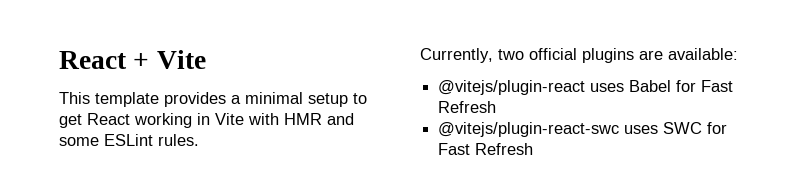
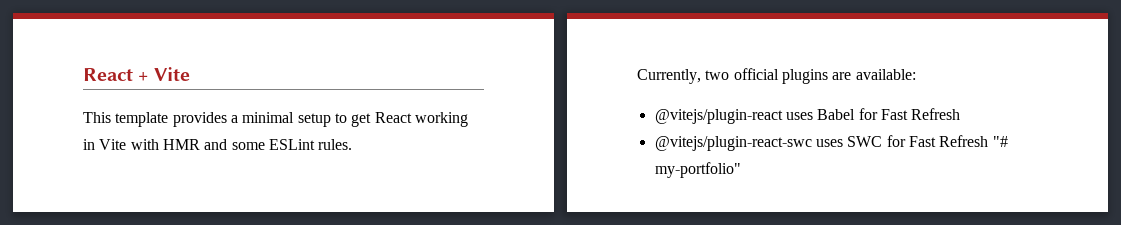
- @vitejs/plugin-react-swc uses SWC for Fast Refresh
+ @vitejs/plugin-react-swc uses SWC for Fast Refresh "# my-portfolio"

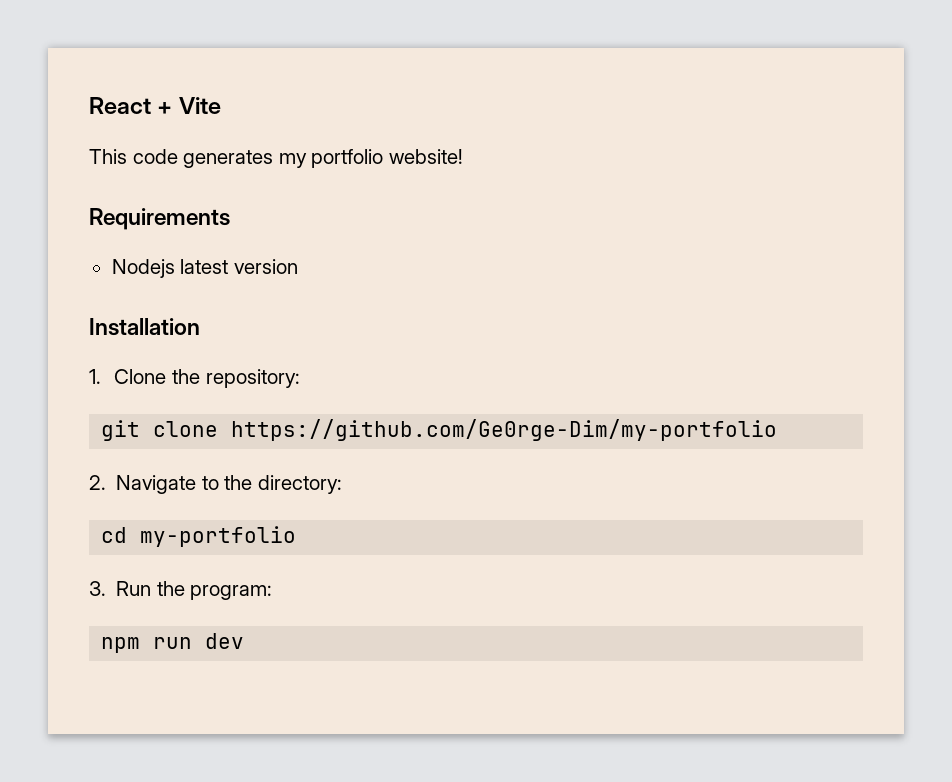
- This template provides a minimal setup to get React working in Vite with HMR and some ESLint rules.
- Currently, two official plugins are available:
- @vitejs/plugin-react uses Babel for Fast Refresh
- @vitejs/plugin-react-swc uses SWC for Fast Refresh "# my-portfolio"
+ This code generates my portfolio website!
+ Requirements
+ Nodejs latest version
+ Installation
+ 1. Clone the repository:
+ git clone https://github.com/Ge0rge-Dim/my-portfolio
+ 2. Navigate to the directory:
+ cd my-portfolio
+ 3. Run the program:
+ npm run dev

